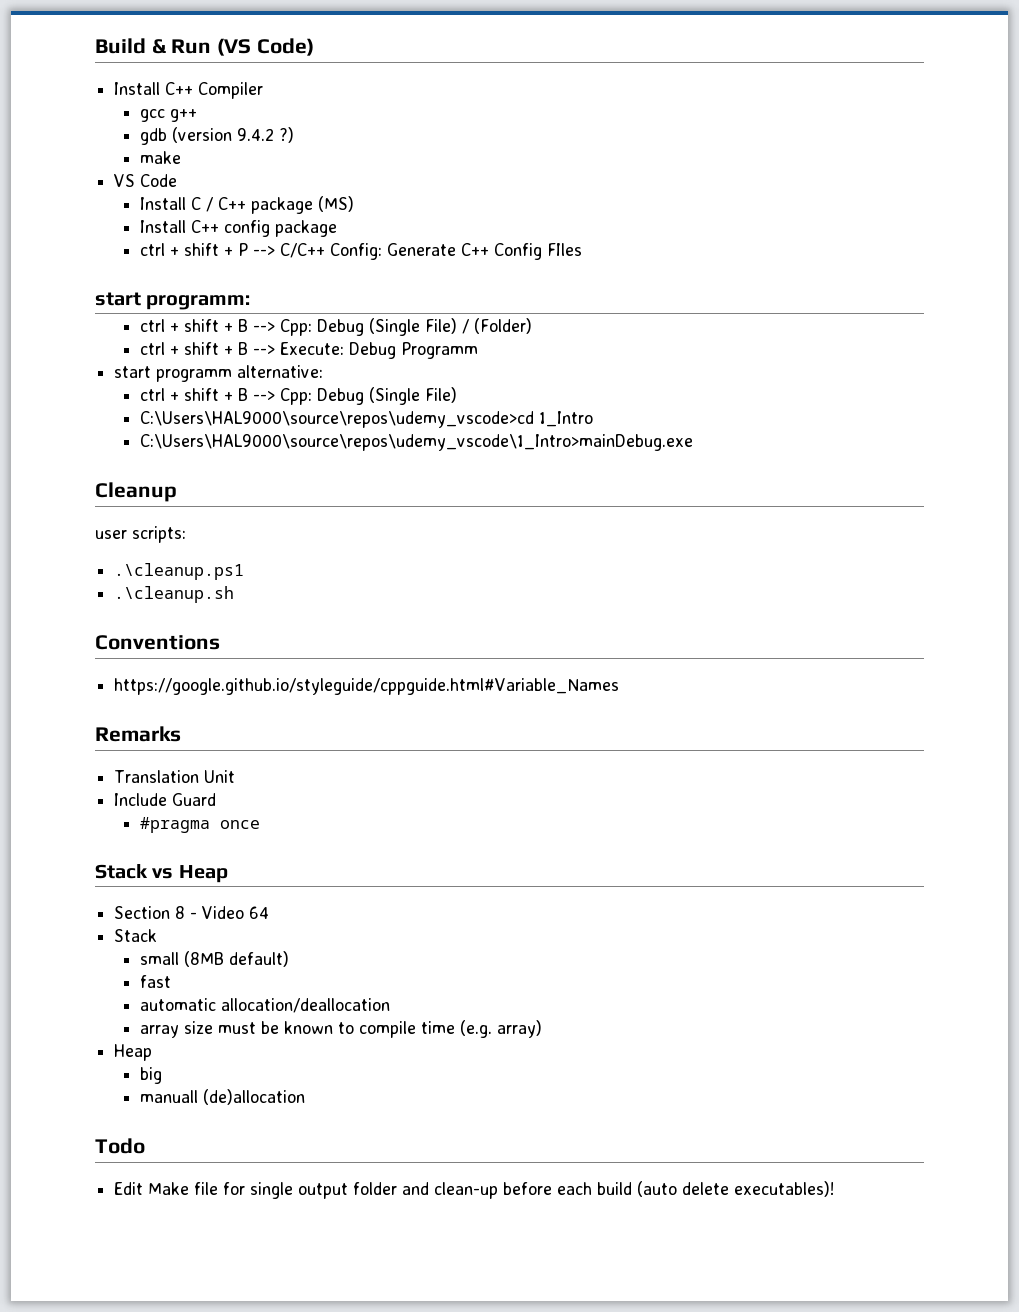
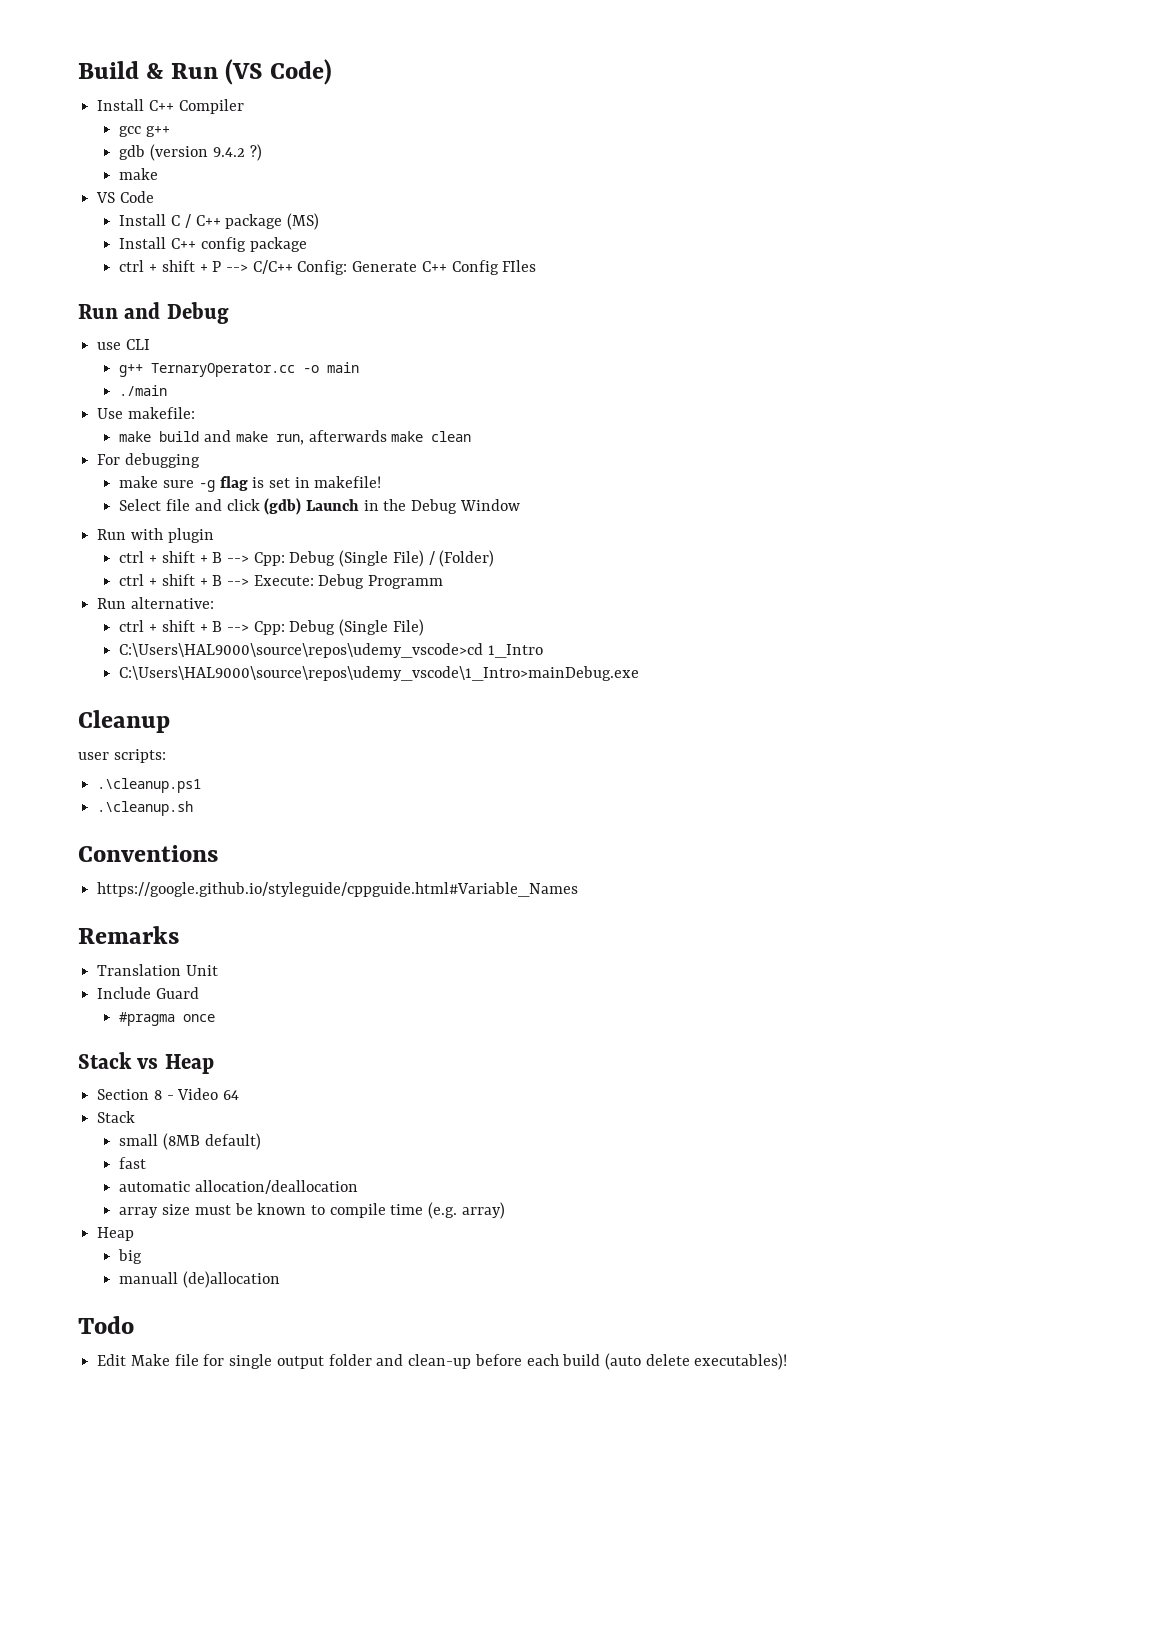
- start programm:
+ Run and Debug
+ use CLI
+ g++ TernaryOperator.cc -o main
+ ./main
+ Use makefile:
+ make build and make run, afterwards make clean
+ For debugging
+ make sure -g flag is set in makefile!
+ Select file and click (gdb) Launch in the Debug Window
+ Run with plugin
- start programm alternative:
+ Run alternative:

